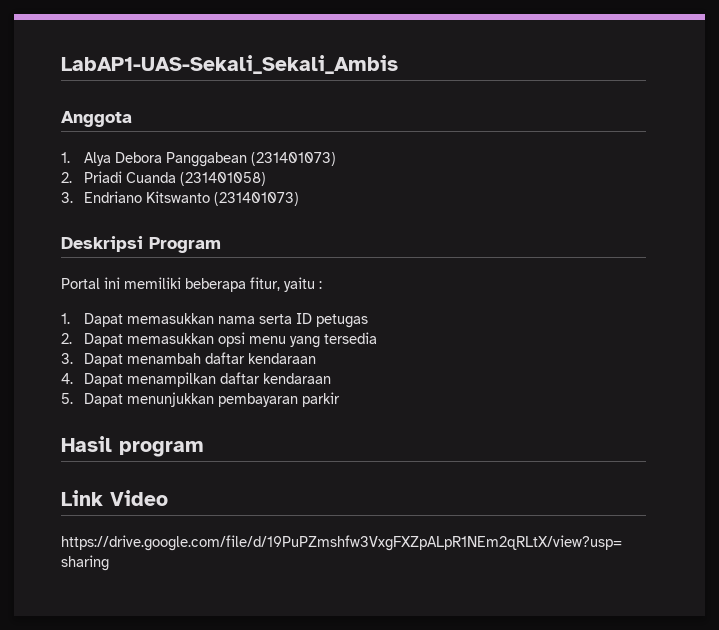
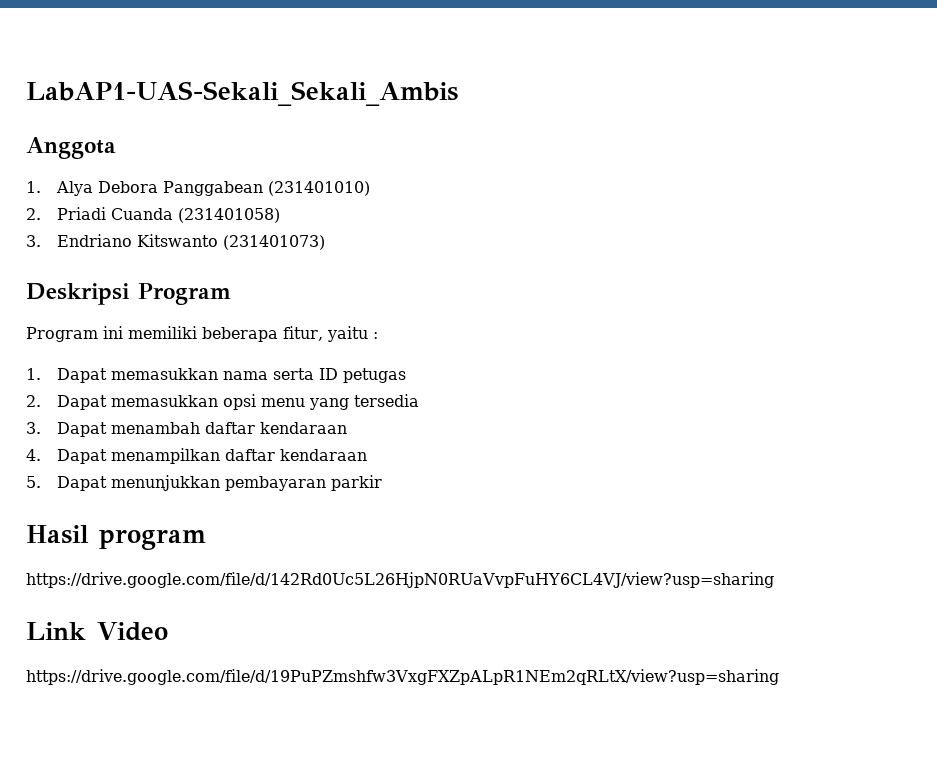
- 1. Alya Debora Panggabean (231401073)
+ 1. Alya Debora Panggabean (231401010)
- Portal ini memiliki beberapa fitur, yaitu :
+ Program ini memiliki beberapa fitur, yaitu :
+ https://drive.google.com/file/d/142Rd0Uc5L26HjpN0RUaVvpFuHY6CL4VJ/view?usp=sharing

